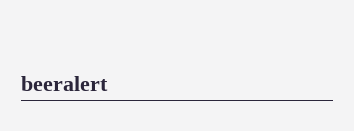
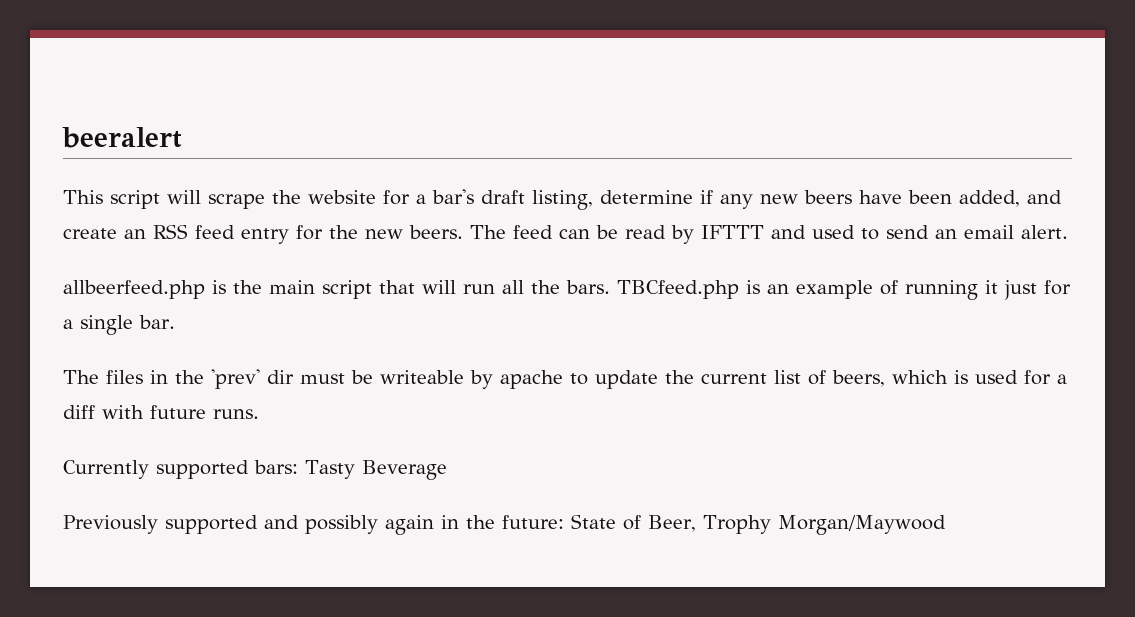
+ This script will scrape the website for a bar's draft listing, determine if any new beers have been added, and create an RSS feed entry for the new beers. The feed can be read by IFTTT and used to send an email alert.
+ allbeerfeed.php is the main script that will run all the bars. TBCfeed.php is an example of running it just for a single bar.
+ The files in the 'prev' dir must be writeable by apache to update the current list of beers, which is used for a diff with future runs.
+ Currently supported bars: Tasty Beverage
+ Previously supported and possibly again in the future: State of Beer, Trophy Morgan/Maywood

